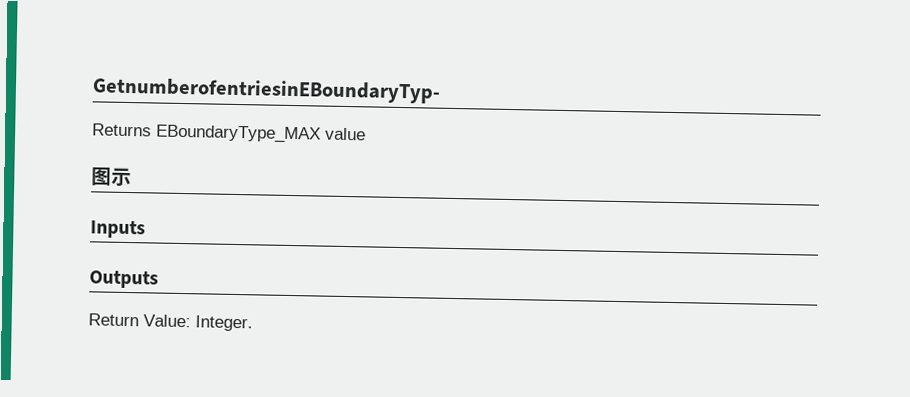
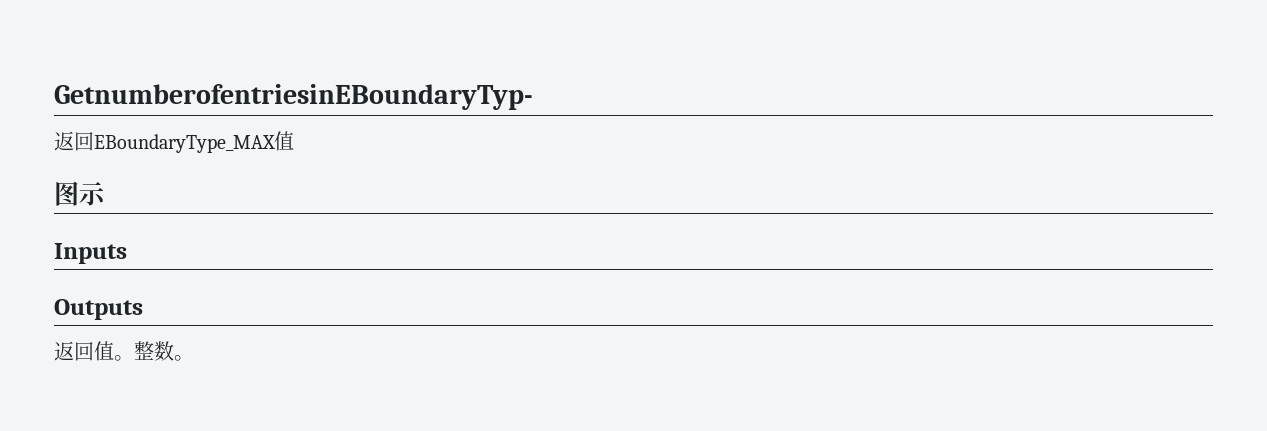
- Returns EBoundaryType_MAX value
+ 返回EBoundaryType_MAX值
- Return Value: Integer.
+ 返回值。整数。

